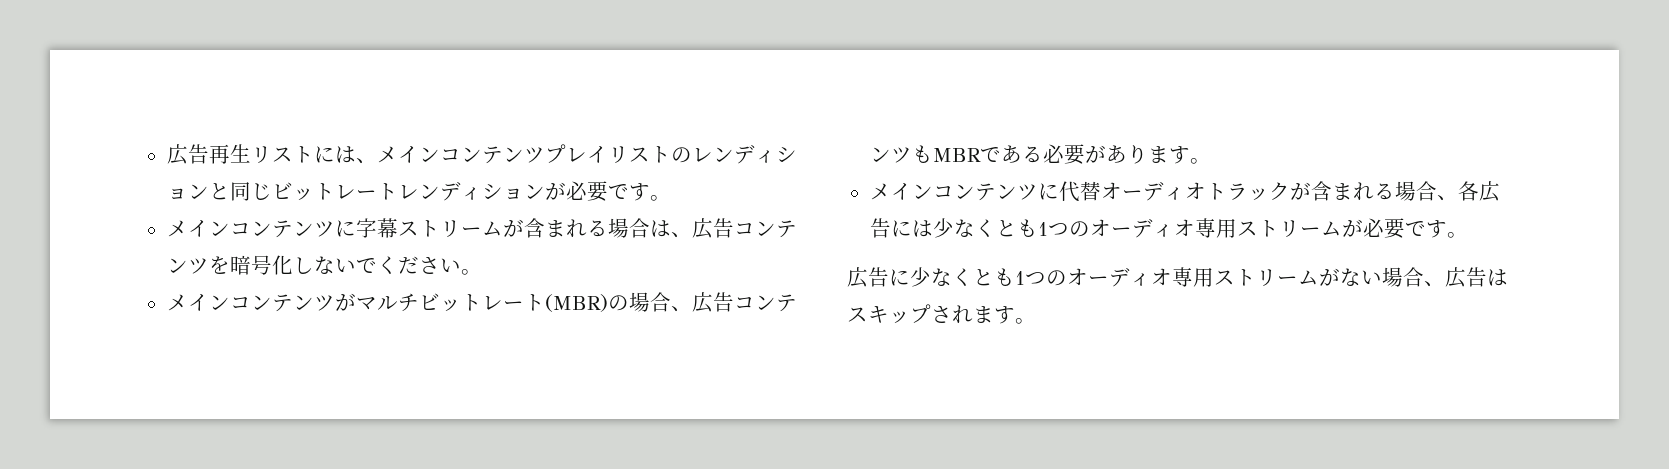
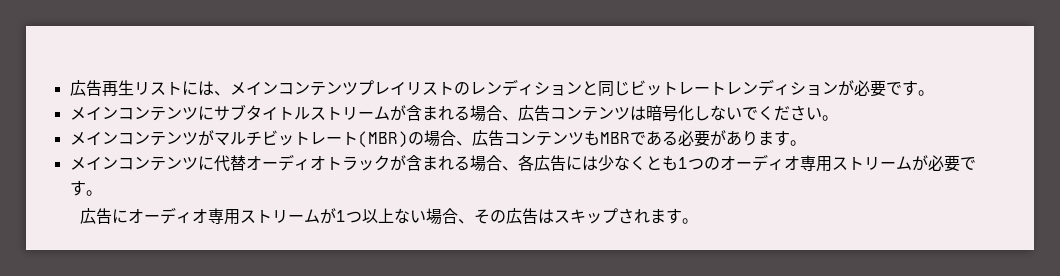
- メインコンテンツに字幕ストリームが含まれる場合は、広告コンテンツを暗号化しないでください。
+ メインコンテンツにサブタイトルストリームが含まれる場合、広告コンテンツは暗号化しないでください。
- 広告に少なくとも1つのオーディオ専用ストリームがない場合、広告はスキップされます。
+ 広告にオーディオ専用ストリームが1つ以上ない場合、その広告はスキップされます。

